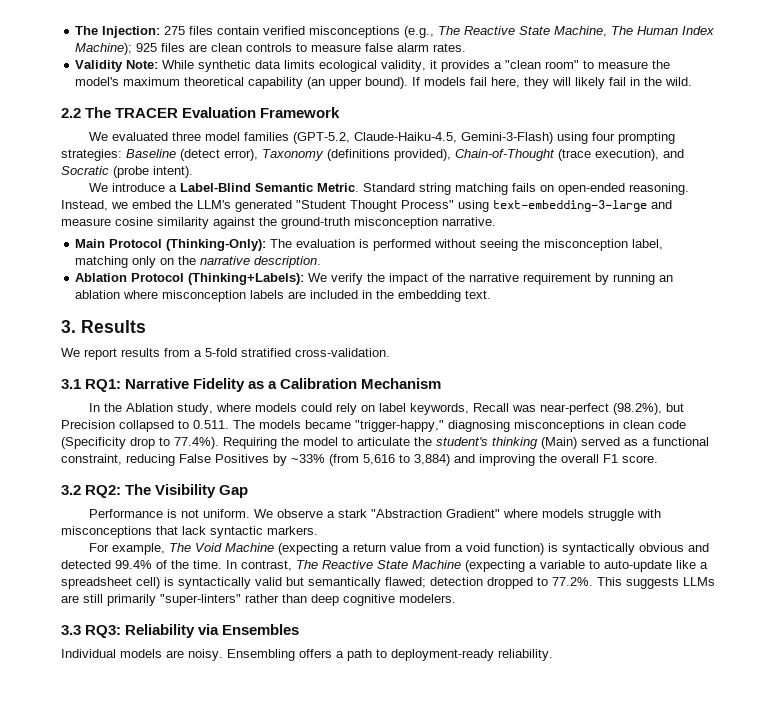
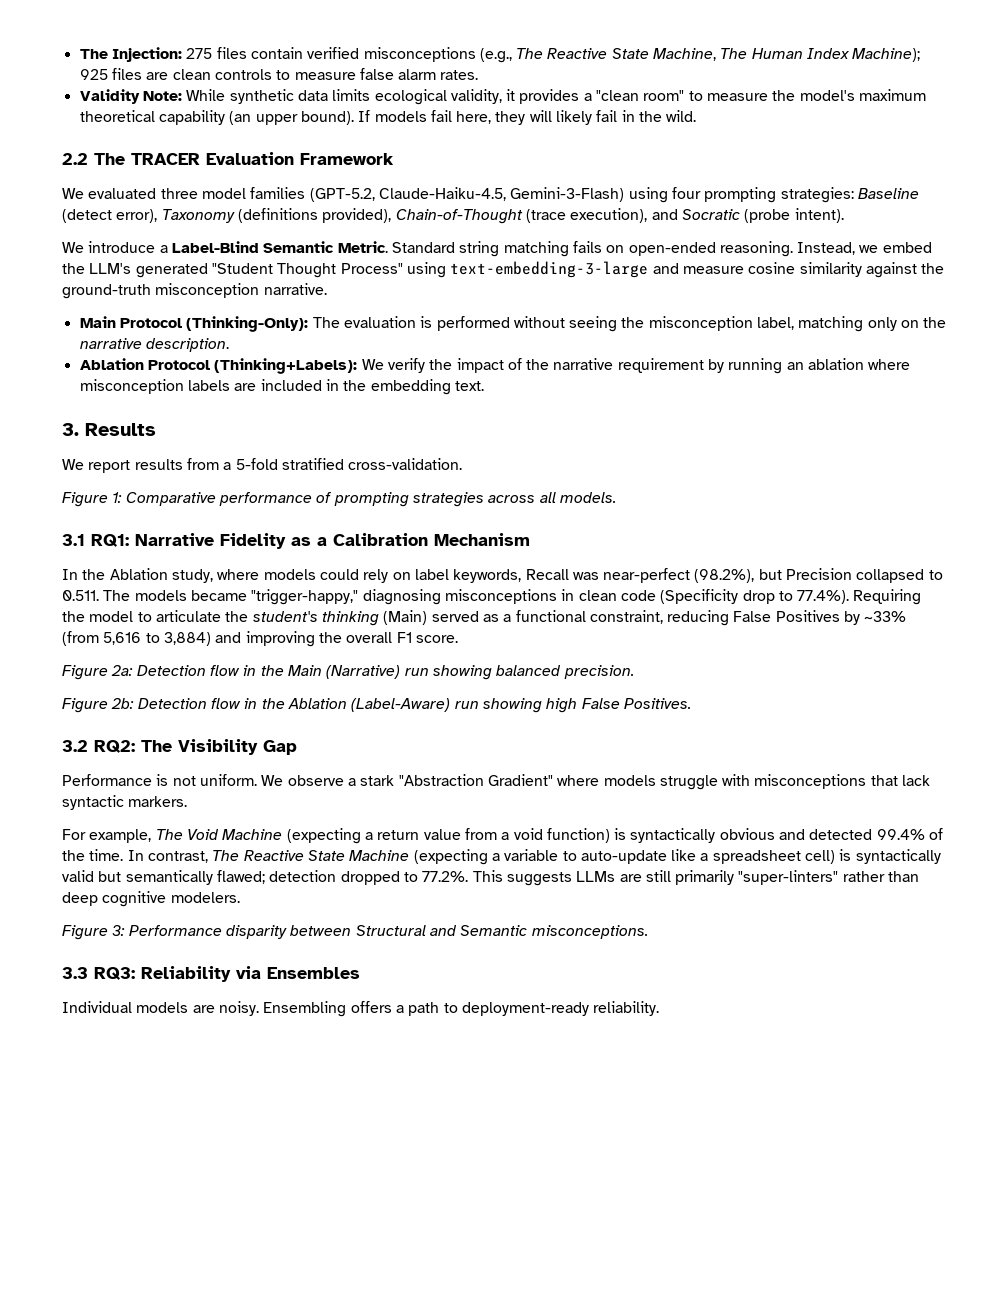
+ Figure 1: Comparative performance of prompting strategies across all models.
+ Figure 2a: Detection flow in the Main (Narrative) run showing balanced precision.
+ Figure 2b: Detection flow in the Ablation (Label-Aware) run showing high False Positives.
+ Figure 3: Performance disparity between Structural and Semantic misconceptions.

